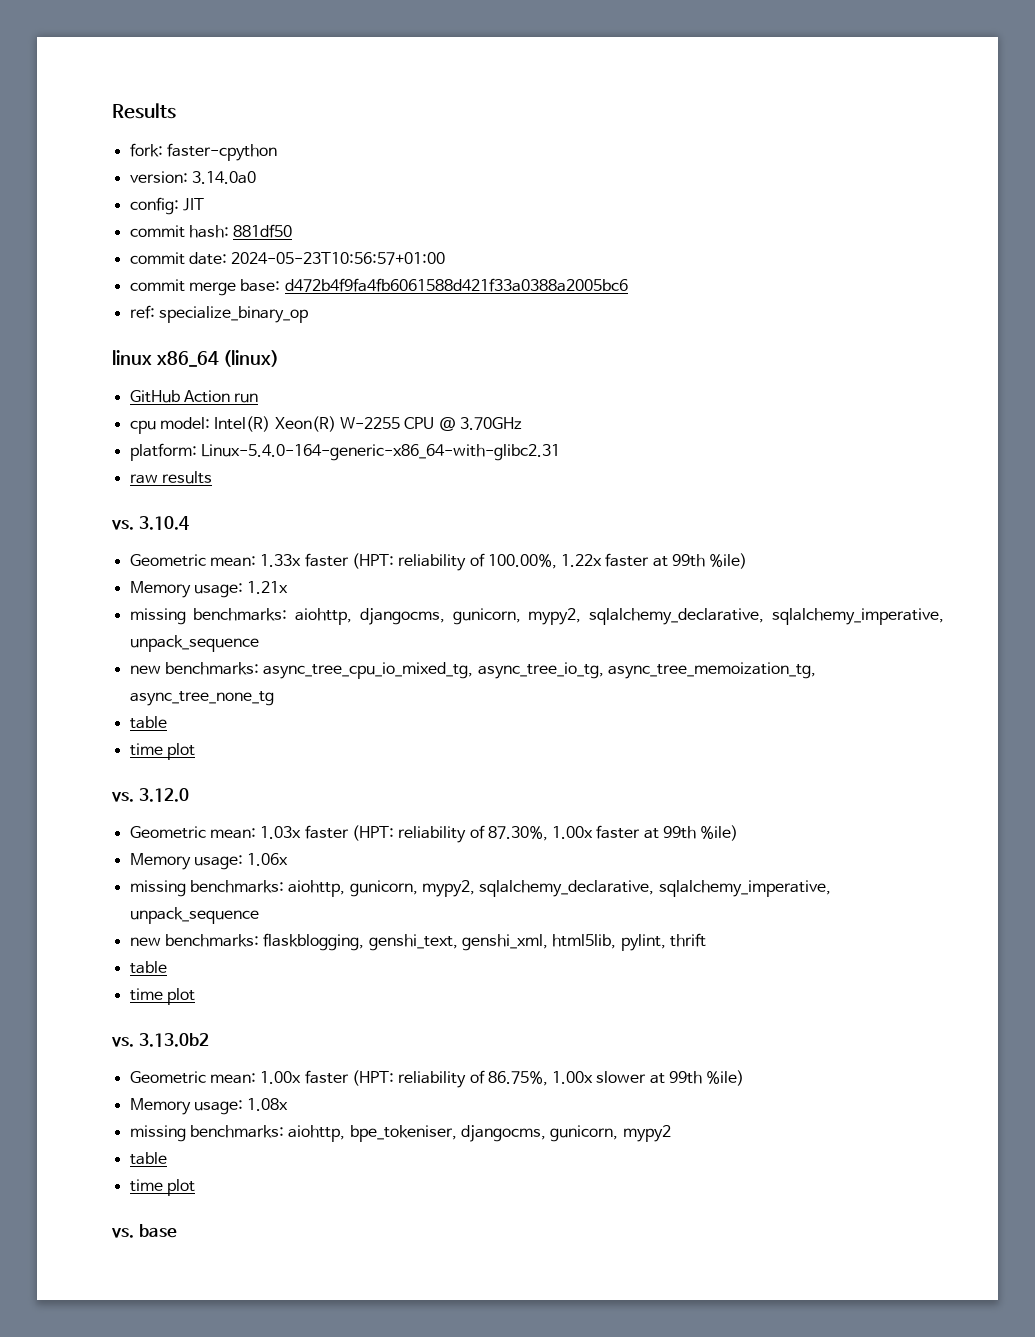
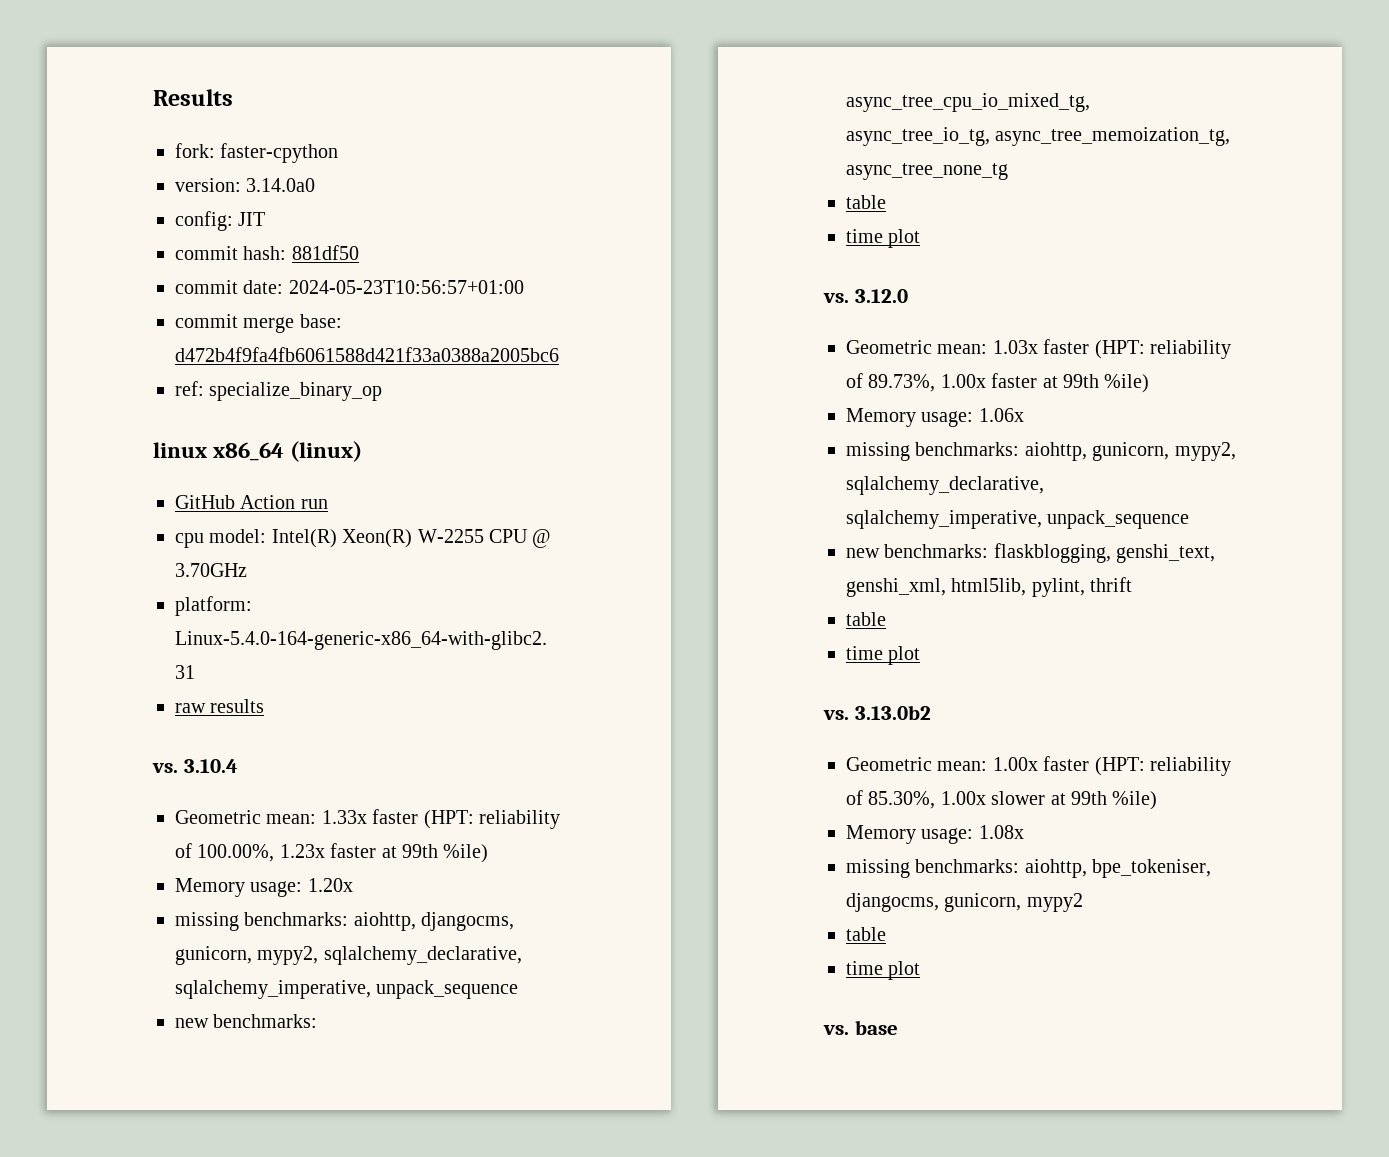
- Geometric mean: 1.33x faster (HPT: reliability of 100.00%, 1.22x faster at 99th %ile)
- Memory usage: 1.21x
+ Geometric mean: 1.33x faster (HPT: reliability of 100.00%, 1.23x faster at 99th %ile)
+ Memory usage: 1.20x
- Geometric mean: 1.03x faster (HPT: reliability of 87.30%, 1.00x faster at 99th %ile)
+ Geometric mean: 1.03x faster (HPT: reliability of 89.73%, 1.00x faster at 99th %ile)
- Geometric mean: 1.00x faster (HPT: reliability of 86.75%, 1.00x slower at 99th %ile)
+ Geometric mean: 1.00x faster (HPT: reliability of 85.30%, 1.00x slower at 99th %ile)

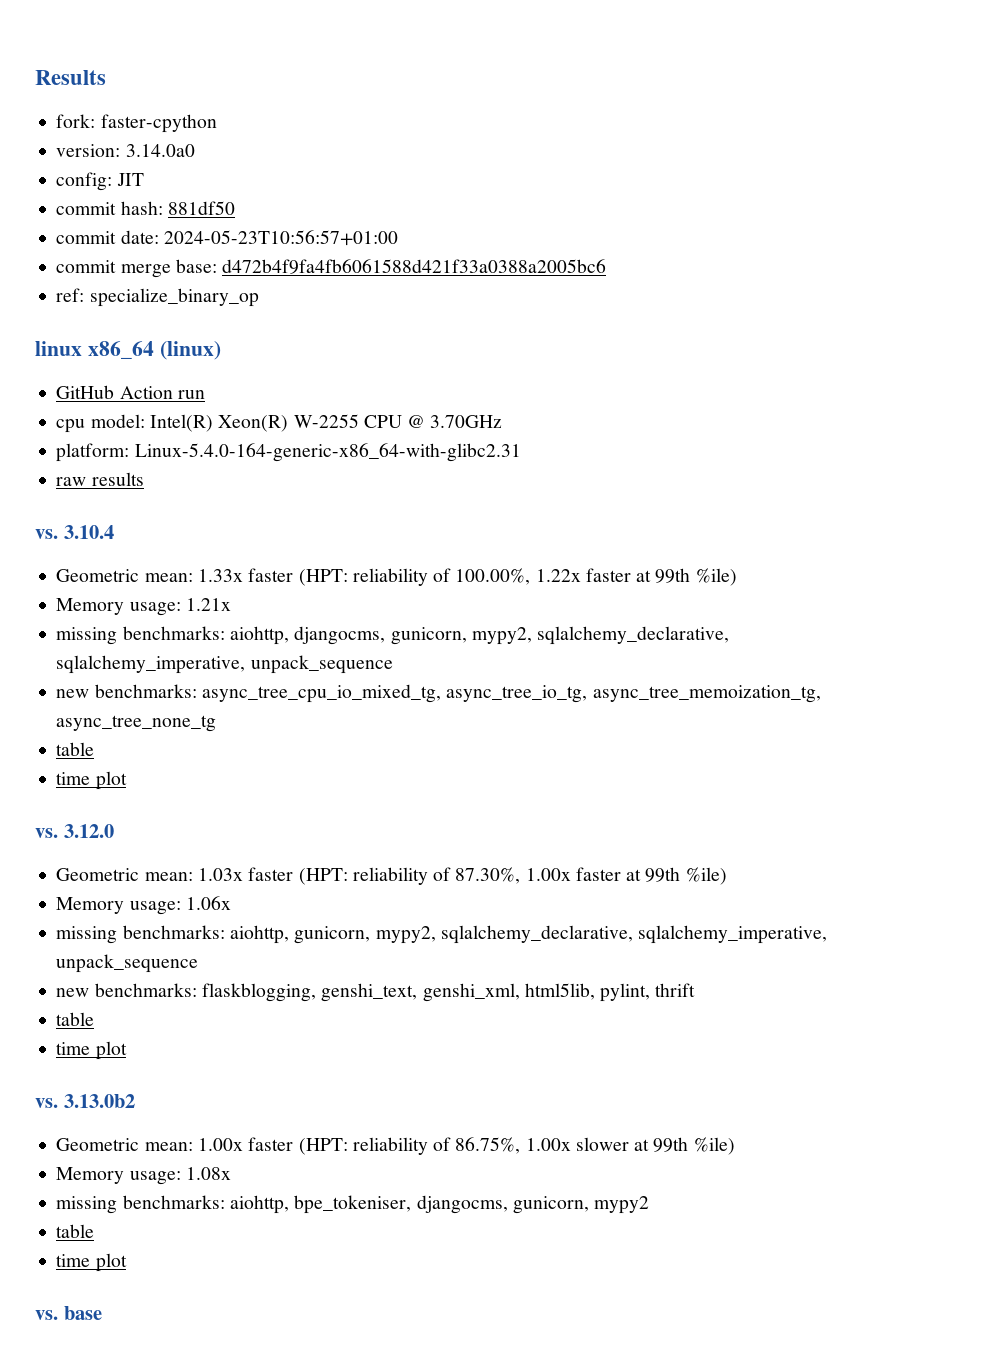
- Geometric mean: 1.33x faster (HPT: reliability of 100.00%, 1.23x faster at 99th %ile)
- Memory usage: 1.20x
+ Geometric mean: 1.33x faster (HPT: reliability of 100.00%, 1.22x faster at 99th %ile)
+ Memory usage: 1.21x
- Geometric mean: 1.03x faster (HPT: reliability of 89.73%, 1.00x faster at 99th %ile)
+ Geometric mean: 1.03x faster (HPT: reliability of 87.30%, 1.00x faster at 99th %ile)
- Geometric mean: 1.00x faster (HPT: reliability of 85.30%, 1.00x slower at 99th %ile)
+ Geometric mean: 1.00x faster (HPT: reliability of 86.75%, 1.00x slower at 99th %ile)

